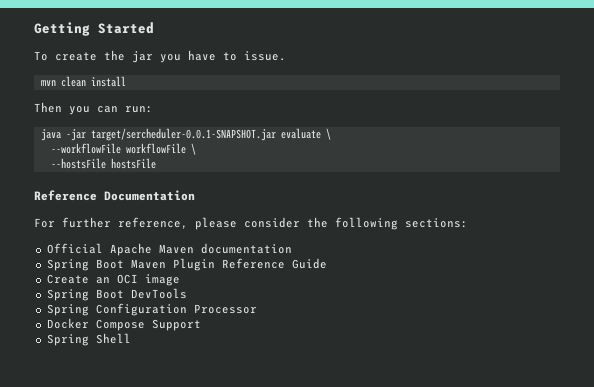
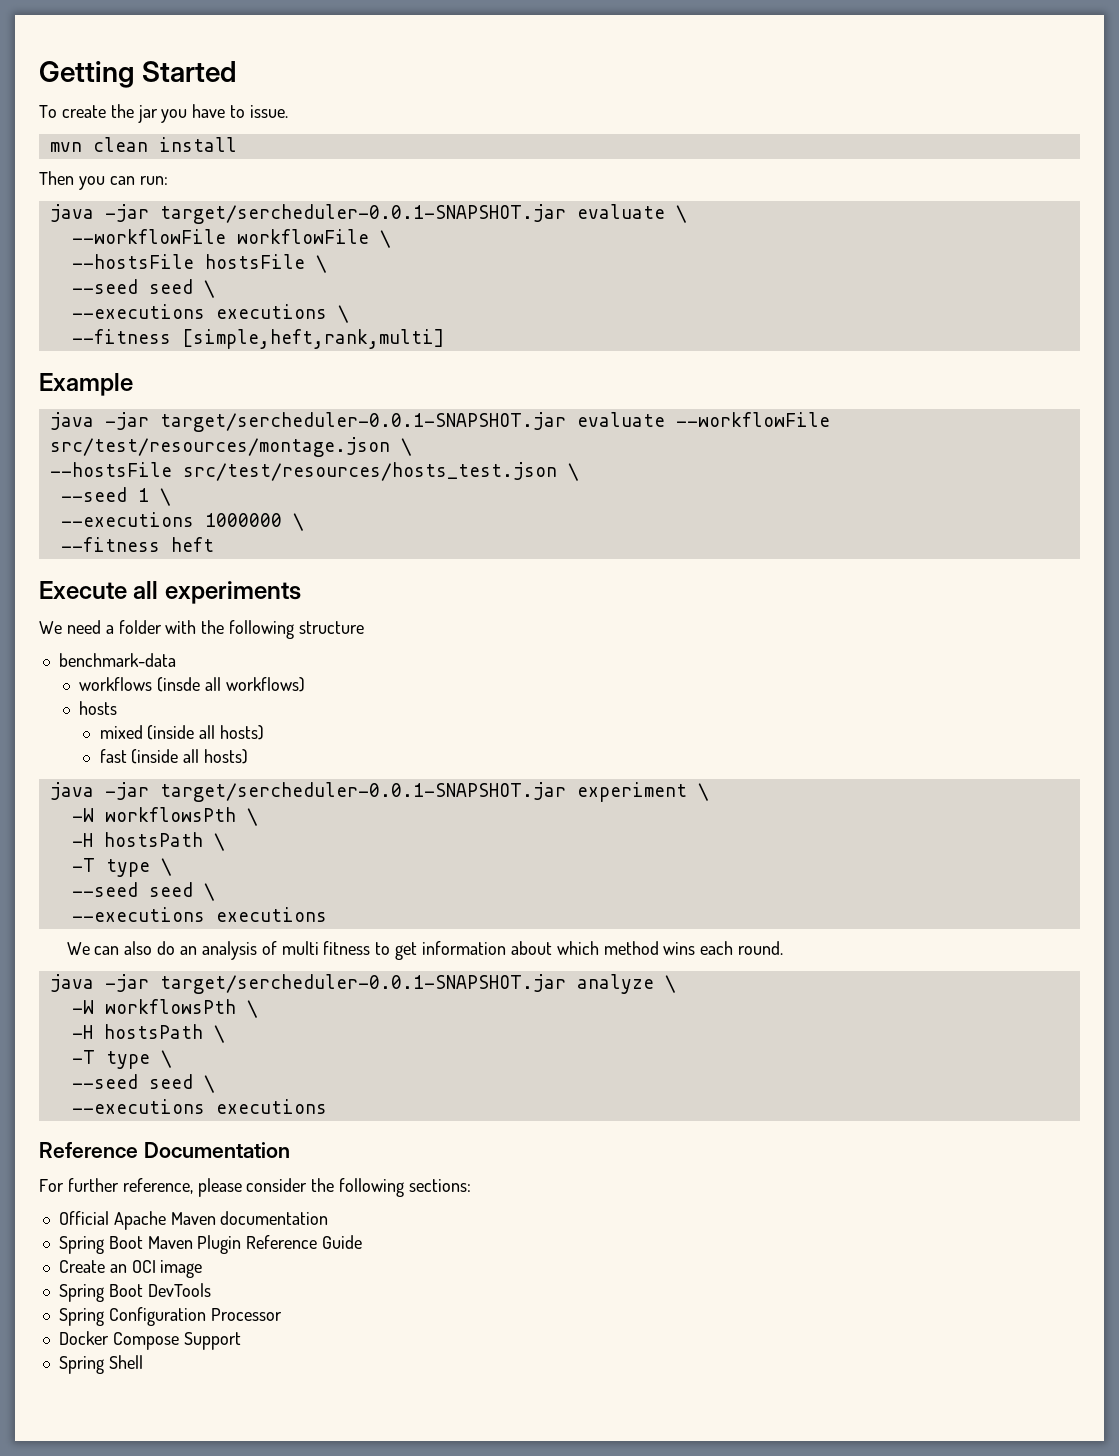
- --hostsFile hostsFile
+ --hostsFile hostsFile \
+ --seed seed \
+ --executions executions \
+ --fitness [simple,heft,rank,multi]
+ Example
+ java -jar target/sercheduler-0.0.1-SNAPSHOT.jar evaluate --workflowFile src/test/resources/montage.json \
+ --hostsFile src/test/resources/hosts_test.json \
+ --seed 1 \
+ --executions 1000000 \
+ --fitness heft
+ Execute all experiments
+ We need a folder with the following structure
+ benchmark-data
+ workflows (insde all workflows)
+ hosts
+ mixed (inside all hosts)
+ fast (inside all hosts)
+ java -jar target/sercheduler-0.0.1-SNAPSHOT.jar experiment \
+ -W workflowsPth \
+ -H hostsPath \
+ -T type \
+ --seed seed \
+ --executions executions
+ We can also do an analysis of multi fitness to get information about which method wins each round.
+ java -jar target/sercheduler-0.0.1-SNAPSHOT.jar analyze \
+ -W workflowsPth \
+ -H hostsPath \
+ -T type \
+ --seed seed \
+ --executions executions

